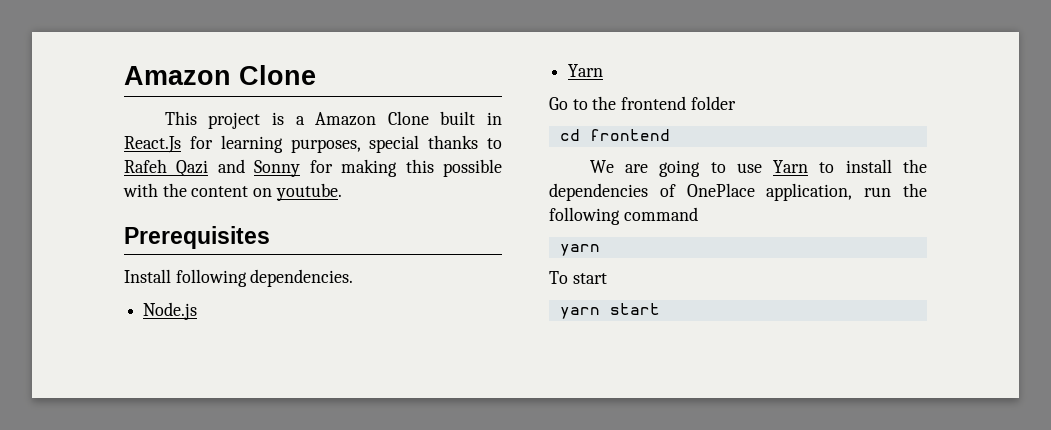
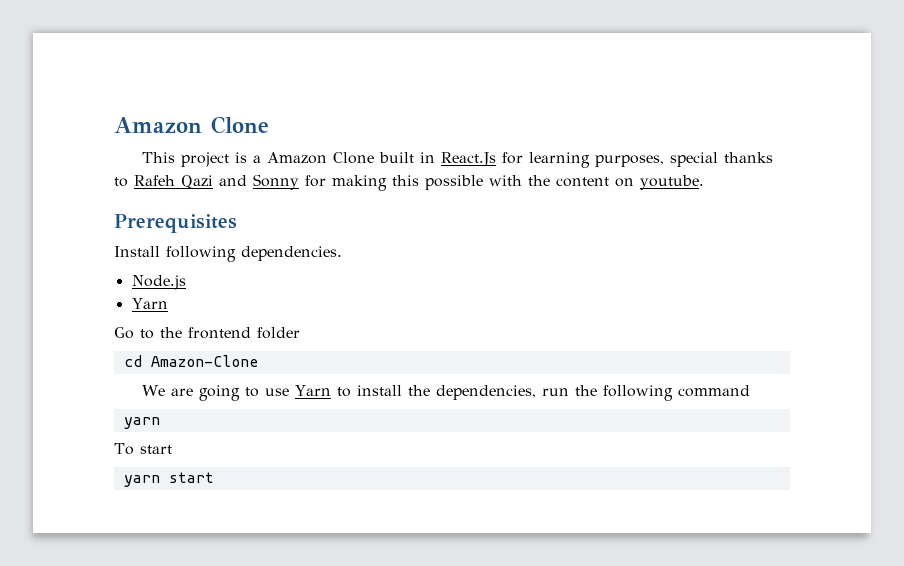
- cd frontend
+ cd Amazon-Clone
- We are going to use Yarn to install the dependencies of OnePlace application, run the following command
+ We are going to use Yarn to install the dependencies, run the following command

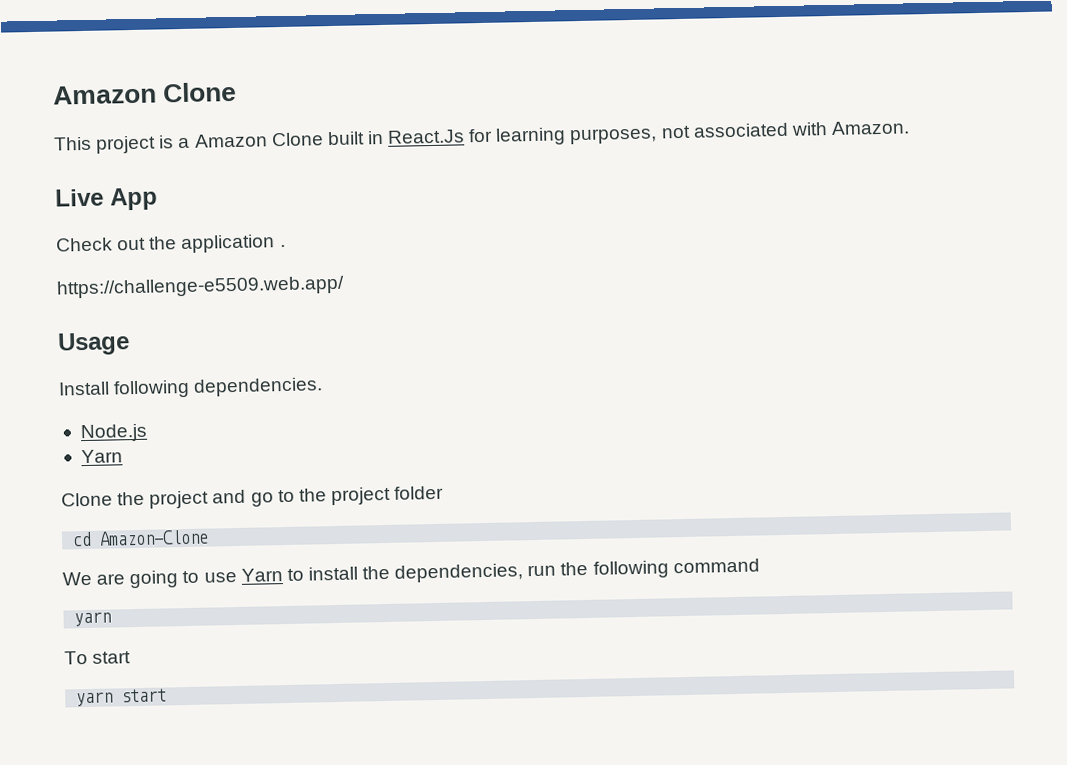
- This project is a Amazon Clone built in React.Js for learning purposes, special thanks to Rafeh Qazi and Sonny for making this possible with the content on youtube.
- Prerequisites
+ This project is a Amazon Clone built in React.Js for learning purposes, not associated with Amazon.
+ Live App
+ Check out the application .
+ https://challenge-e5509.web.app/
+ Usage
- Go to the frontend folder
+ Clone the project and go to the project folder

